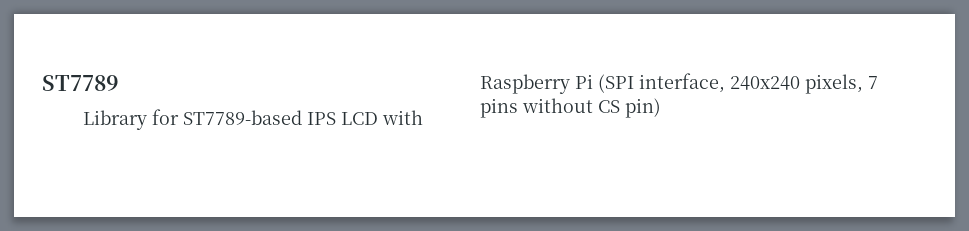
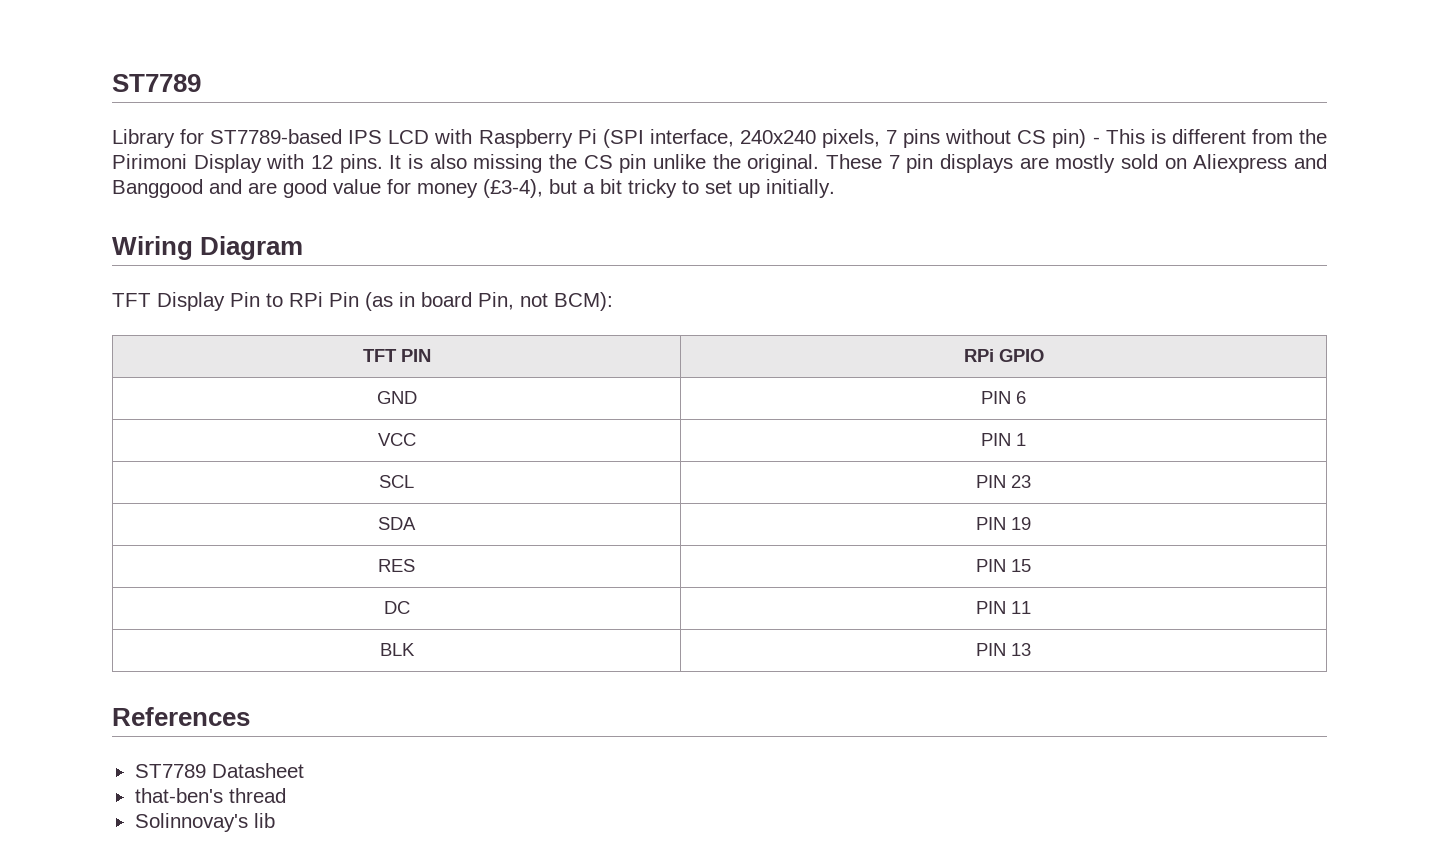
- Library for ST7789-based IPS LCD with Raspberry Pi (SPI interface, 240x240 pixels, 7 pins without CS pin)
+ Library for ST7789-based IPS LCD with Raspberry Pi (SPI interface, 240x240 pixels, 7 pins without CS pin) - This is different from the Pirimoni Display with 12 pins. It is also missing the CS pin unlike the original. These 7 pin displays are mostly sold on Aliexpress and Banggood and are good value for money (£3-4), but a bit tricky to set up initially.
+ Wiring Diagram
+ TFT Display Pin to RPi Pin (as in board Pin, not BCM):
+ TFT PIN | RPi GPIO
+ GND | PIN 6
+ VCC | PIN 1
+ SCL | PIN 23
+ SDA | PIN 19
+ RES | PIN 15
+ DC | PIN 11
+ BLK | PIN 13
+ References
+ ST7789 Datasheet
+ that-ben's thread
+ Solinnovay's lib

